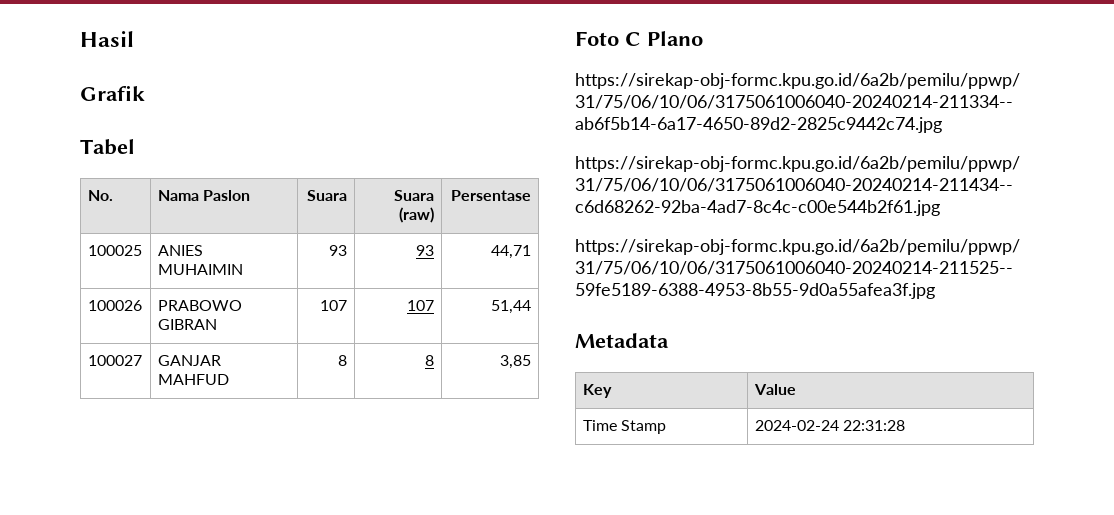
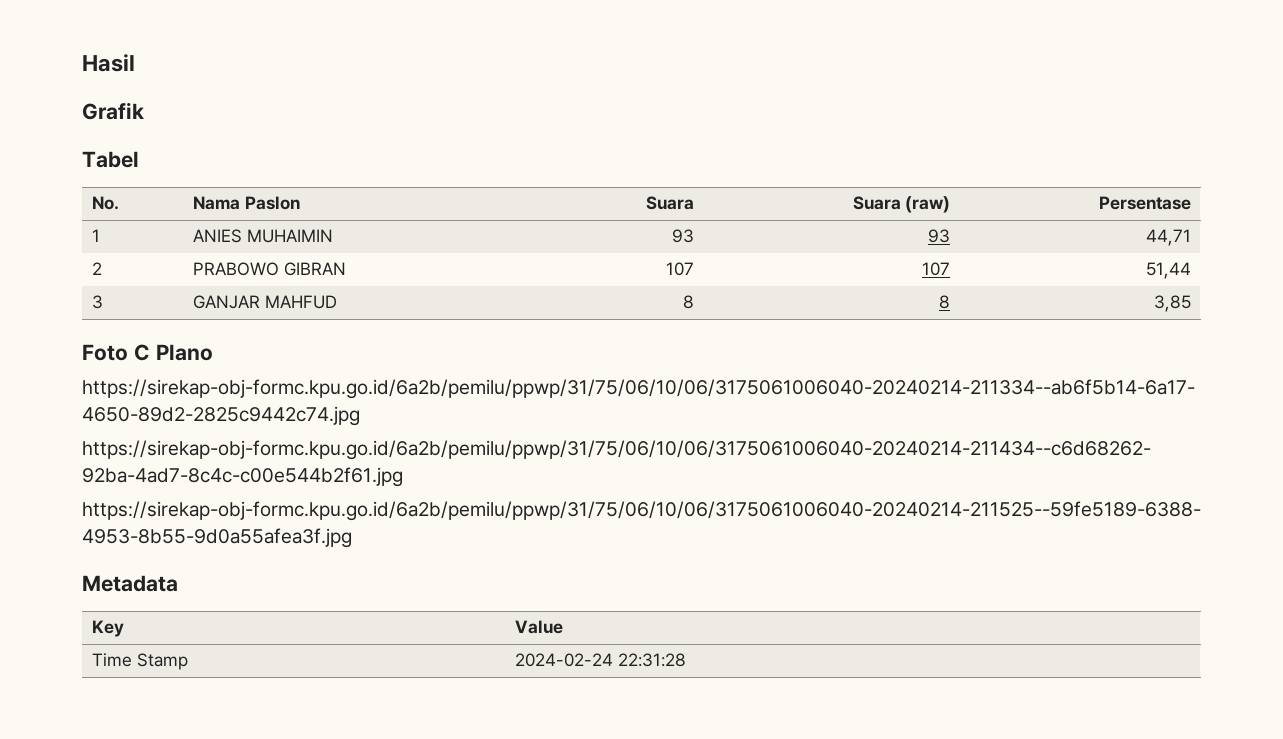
- 100025 | ANIES MUHAIMIN | 93 | 93 | 44,71
+ 1 | ANIES MUHAIMIN | 93 | 93 | 44,71
- 100026 | PRABOWO GIBRAN | 107 | 107 | 51,44
+ 2 | PRABOWO GIBRAN | 107 | 107 | 51,44
- 100027 | GANJAR MAHFUD | 8 | 8 | 3,85
+ 3 | GANJAR MAHFUD | 8 | 8 | 3,85

